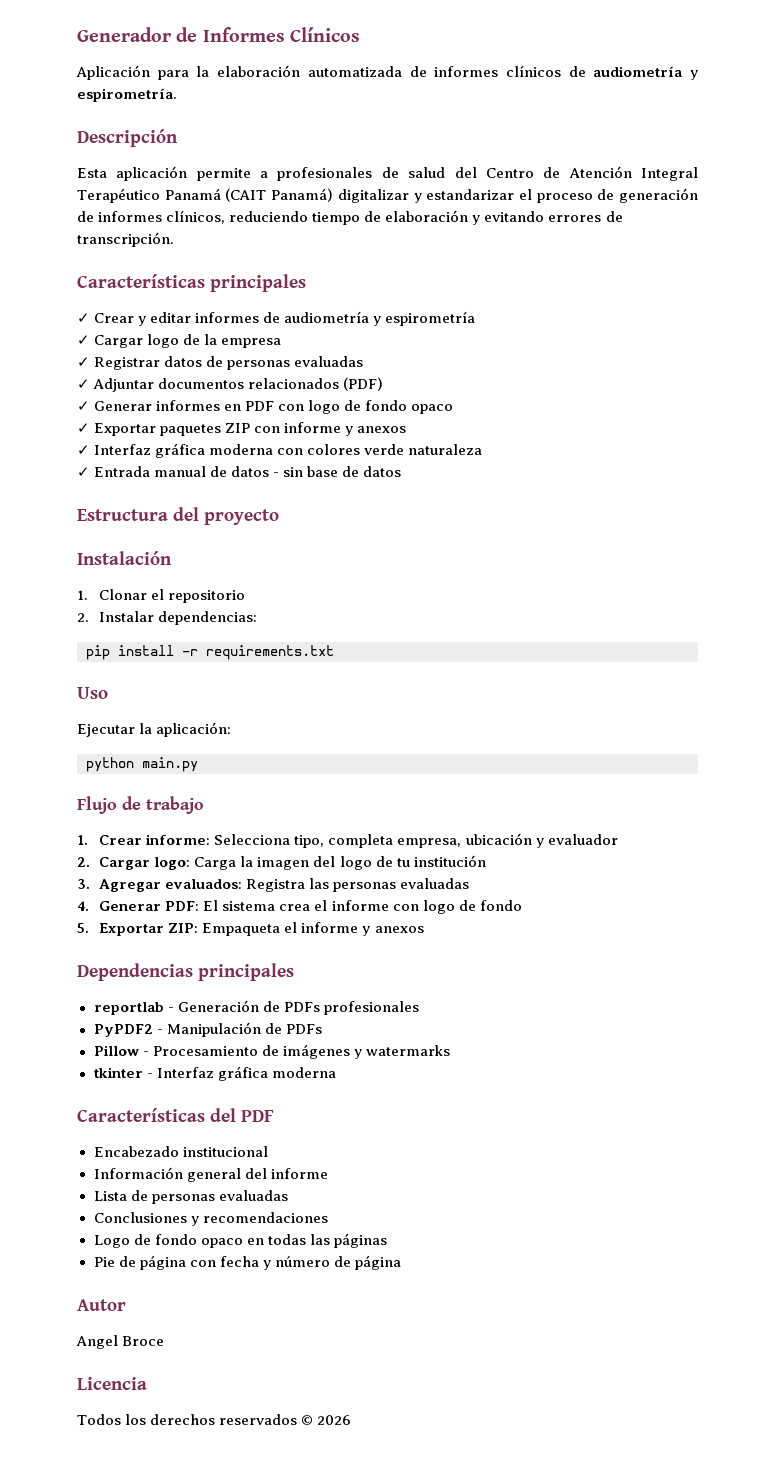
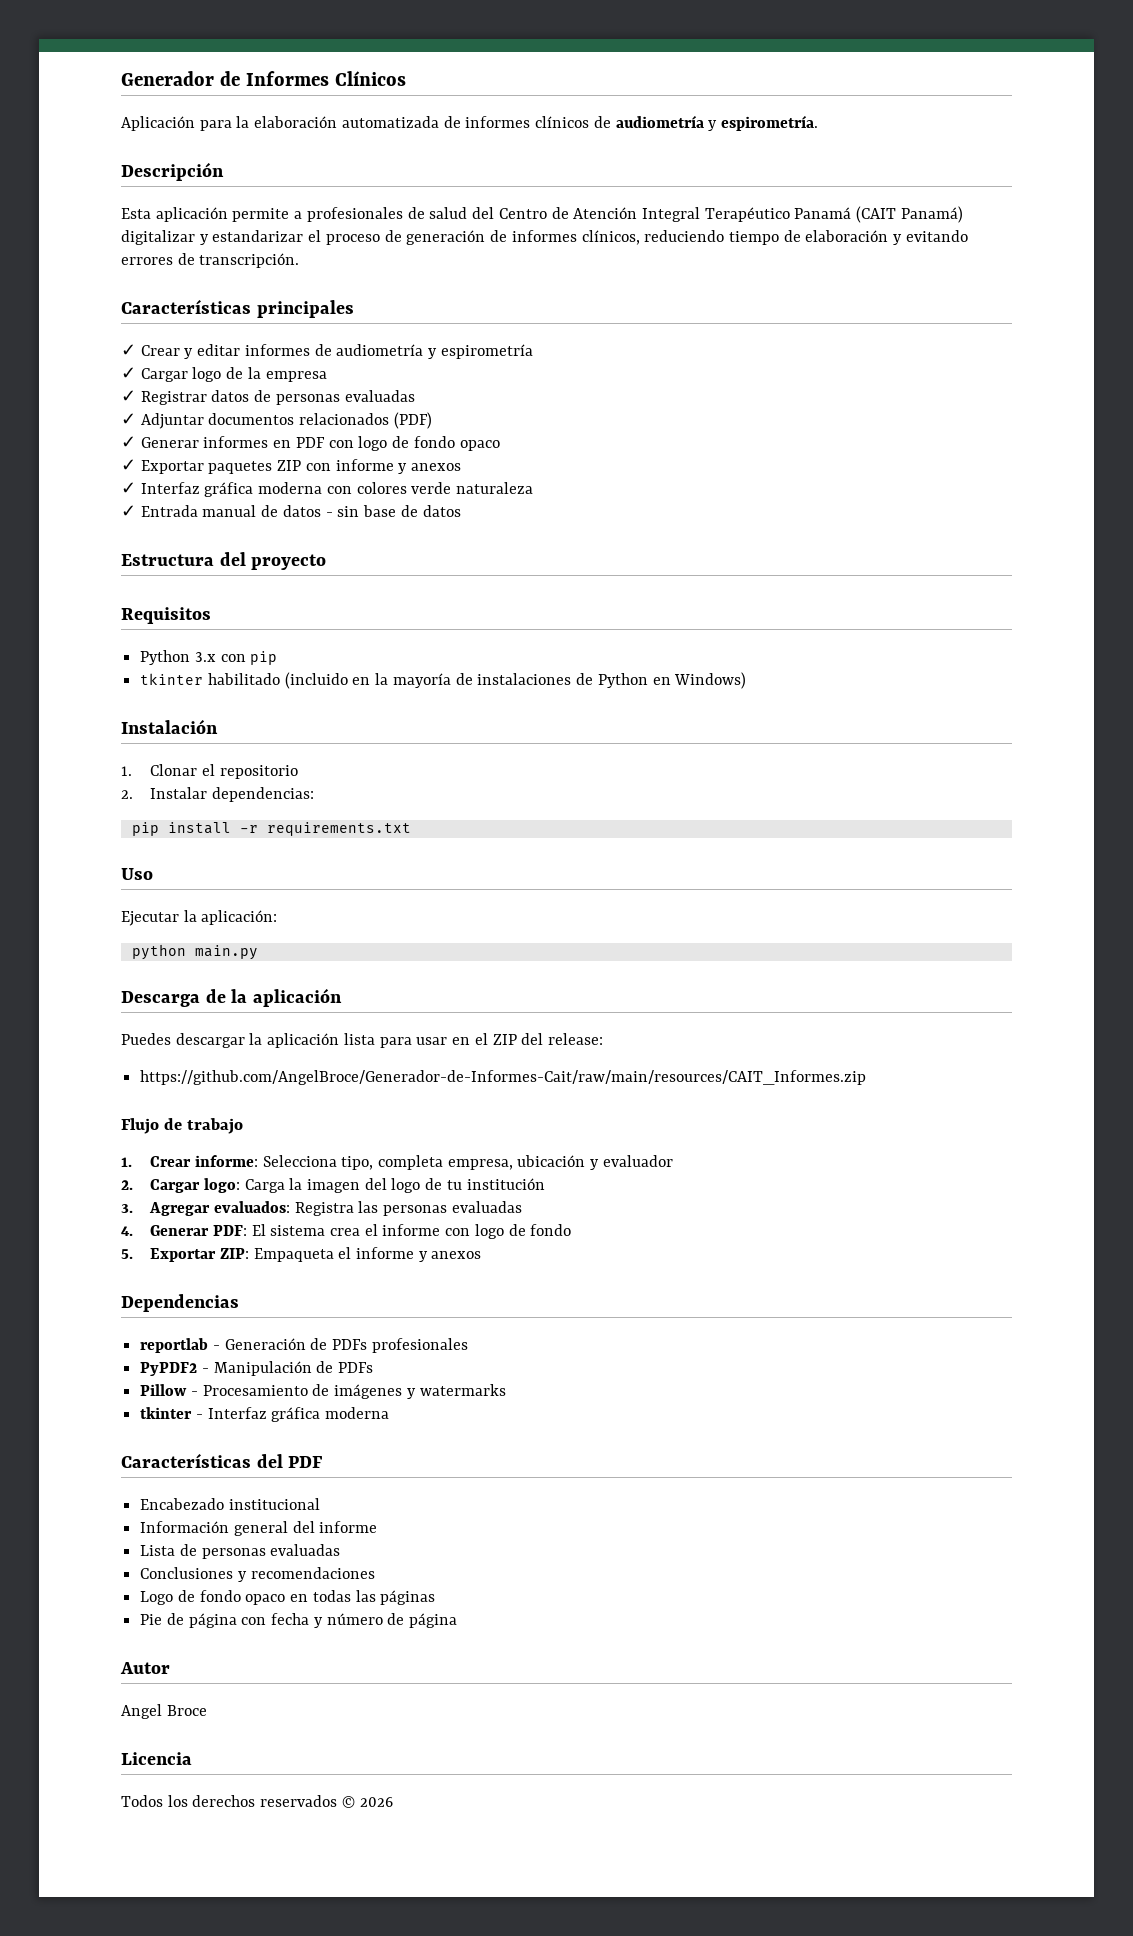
+ Requisitos
+ Python 3.x con pip
+ tkinter habilitado (incluido en la mayoría de instalaciones de Python en Windows)
+ Descarga de la aplicación
+ Puedes descargar la aplicación lista para usar en el ZIP del release:
+ https://github.com/AngelBroce/Generador-de-Informes-Cait/raw/main/resources/CAIT_Informes.zip
- Dependencias principales
+ Dependencias

